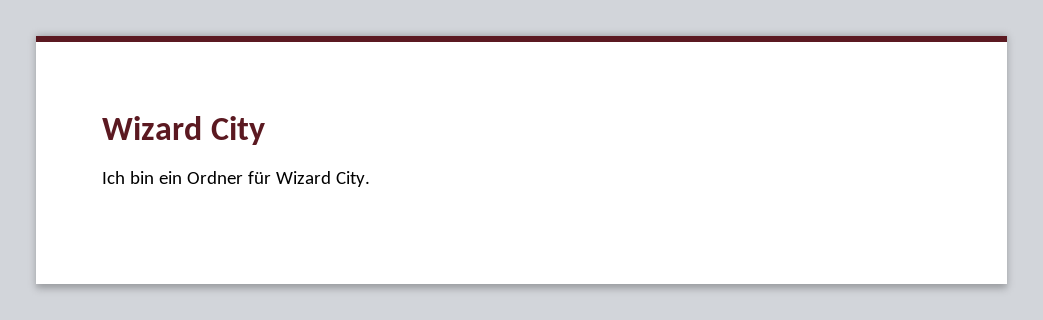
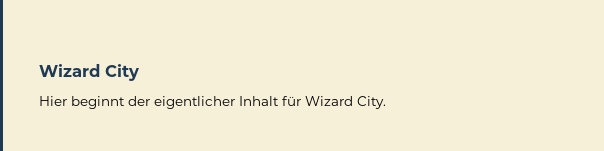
- Ich bin ein Ordner für Wizard City.
+ Hier beginnt der eigentlicher Inhalt für Wizard City.

